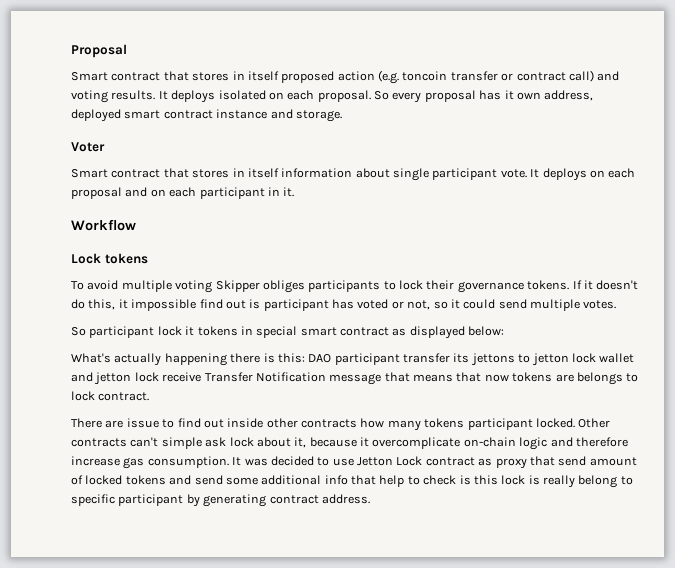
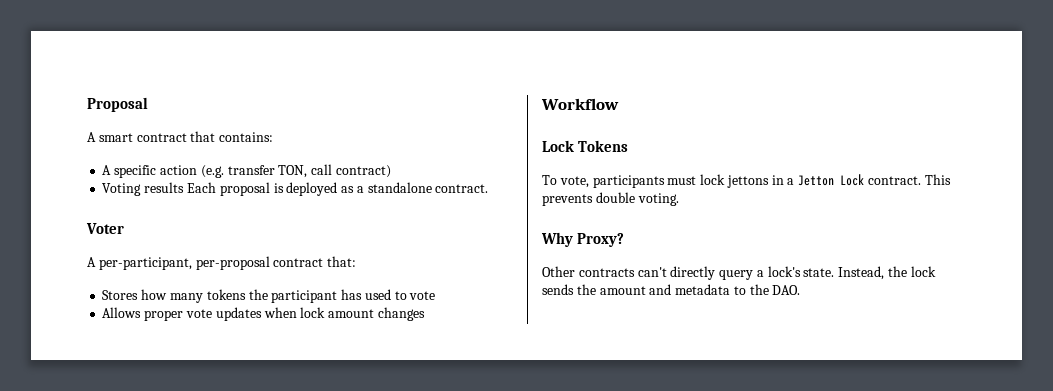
- Smart contract that stores in itself proposed action (e.g. toncoin transfer or contract call) and voting results. It deploys isolated on each proposal. So every proposal has it own address, deployed smart contract instance and storage.
+ A smart contract that contains:
+ A specific action (e.g. transfer TON, call contract)
+ Voting results Each proposal is deployed as a standalone contract.
  Voter
- Smart contract that stores in itself information about single participant vote. It deploys on each proposal and on each participant in it.
+ A per-participant, per-proposal contract that:
+ Stores how many tokens the participant has used to vote
+ Allows proper vote updates when lock amount changes
- Lock tokens
+ Lock Tokens
- To avoid multiple voting Skipper obliges participants to lock their governance tokens. If it doesn't do this, it impossible find out is participant has voted or not, so it could send multiple votes.
- So participant lock it tokens in special smart contract as displayed below:
- What's actually happening there is this: DAO participant transfer its jettons to jetton lock wallet and jetton lock receive Transfer Notification message that means that now tokens are belongs to lock contract.
- There are issue to find out inside other contracts how many tokens participant locked. Other contracts can't simple ask lock about it, because it overcomplicate on-chain logic and therefore increase gas consumption. It was decided to use Jetton Lock contract as proxy that send amount of locked tokens and send some additional info that help to check is this lock is really belong to specific participant by generating contract address.
+ To vote, participants must lock jettons in a Jetton Lock contract. This prevents double voting.
+ Why Proxy?
+ Other contracts can't directly query a lock's state. Instead, the lock sends the amount and metadata to the DAO.

